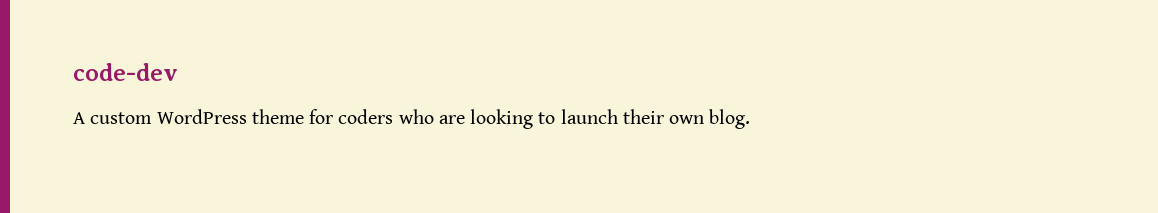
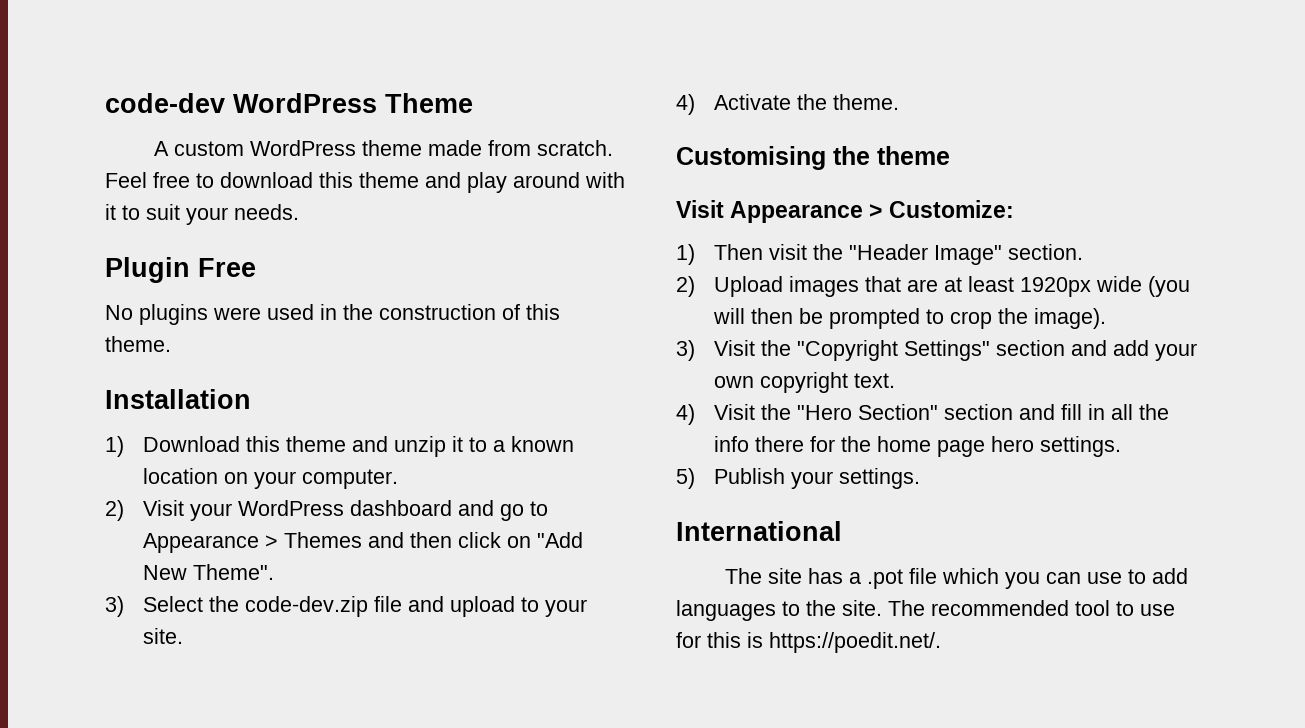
- code-dev
+ code-dev WordPress Theme
- A custom WordPress theme for coders who are looking to launch their own blog.
+ A custom WordPress theme made from scratch. Feel free to download this theme and play around with it to suit your needs.
+ Plugin Free
+ No plugins were used in the construction of this theme.
+ Installation
+ 1) Download this theme and unzip it to a known location on your computer.
+ 2) Visit your WordPress dashboard and go to Appearance > Themes and then click on "Add New Theme".
+ 3) Select the code-dev.zip file and upload to your site.
+ 4) Activate the theme.
+ Customising the theme
+ Visit Appearance > Customize:
+ 1) Then visit the "Header Image" section.
+ 2) Upload images that are at least 1920px wide (you will then be prompted to crop the image).
+ 3) Visit the "Copyright Settings" section and add your own copyright text.
+ 4) Visit the "Hero Section" section and fill in all the info there for the home page hero settings.
+ 5) Publish your settings.
+ International
+ The site has a .pot file which you can use to add languages to the site. The recommended tool to use for this is https://poedit.net/.

